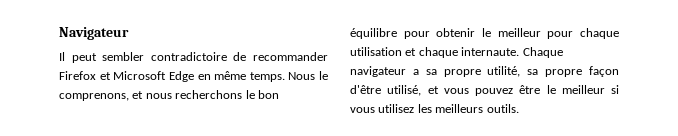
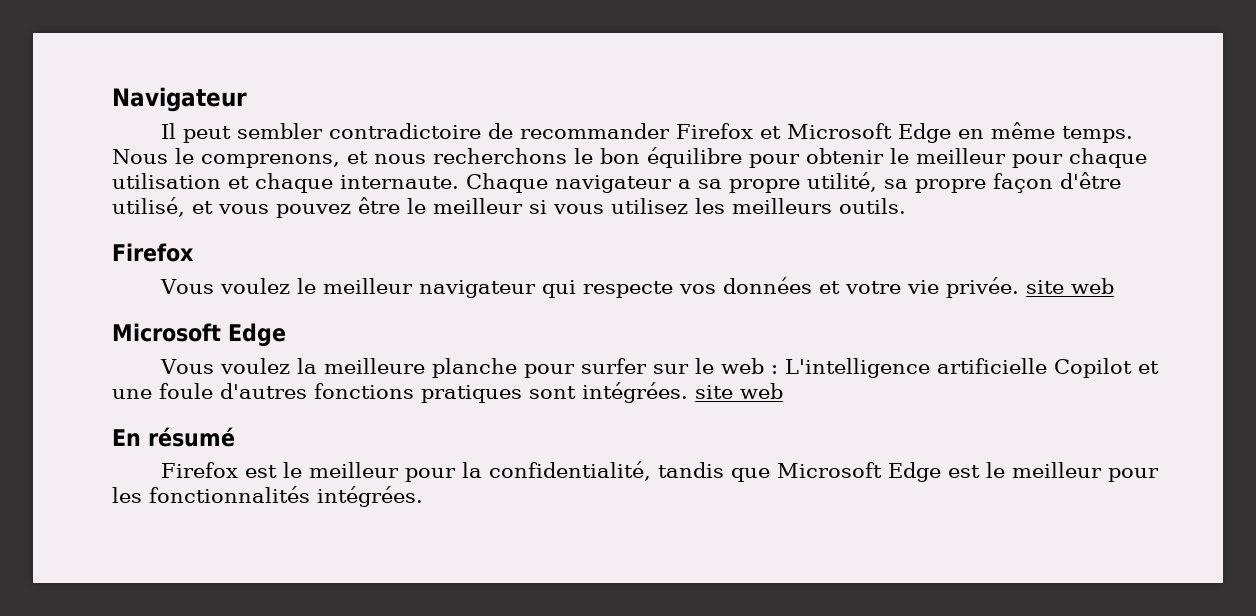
  Chaque navigateur a sa propre utilité, sa propre façon d'être utilisé, et vous pouvez être le meilleur si vous utilisez les meilleurs outils.
+ Firefox
+ Vous voulez le meilleur navigateur qui respecte vos données et votre vie privée. site web
+ Microsoft Edge
+ Vous voulez la meilleure planche pour surfer sur le web : L'intelligence artificielle Copilot et une foule d'autres fonctions pratiques sont intégrées. site web
+ En résumé
+ Firefox est le meilleur pour la confidentialité, tandis que Microsoft Edge est le meilleur pour les fonctionnalités intégrées.

